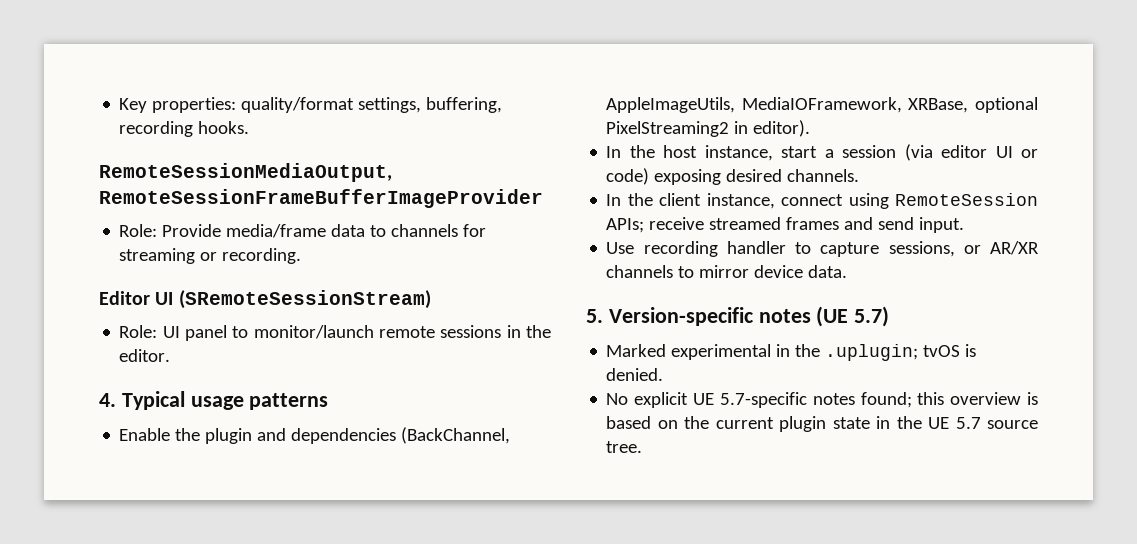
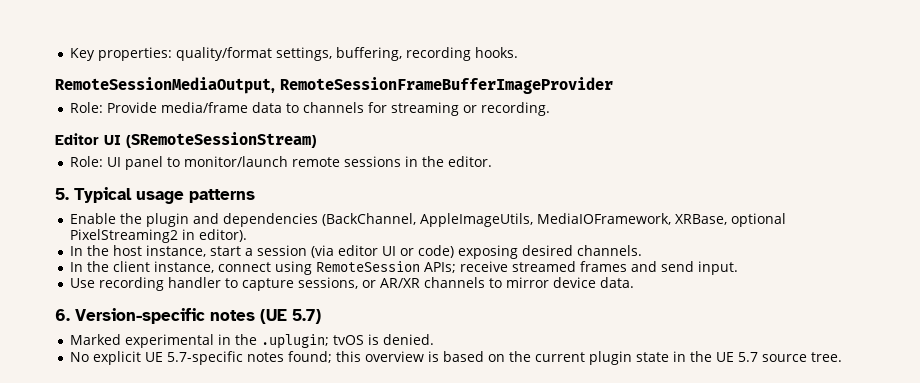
- 4. Typical usage patterns
+ 5. Typical usage patterns
- 5. Version-specific notes (UE 5.7)
+ 6. Version-specific notes (UE 5.7)

